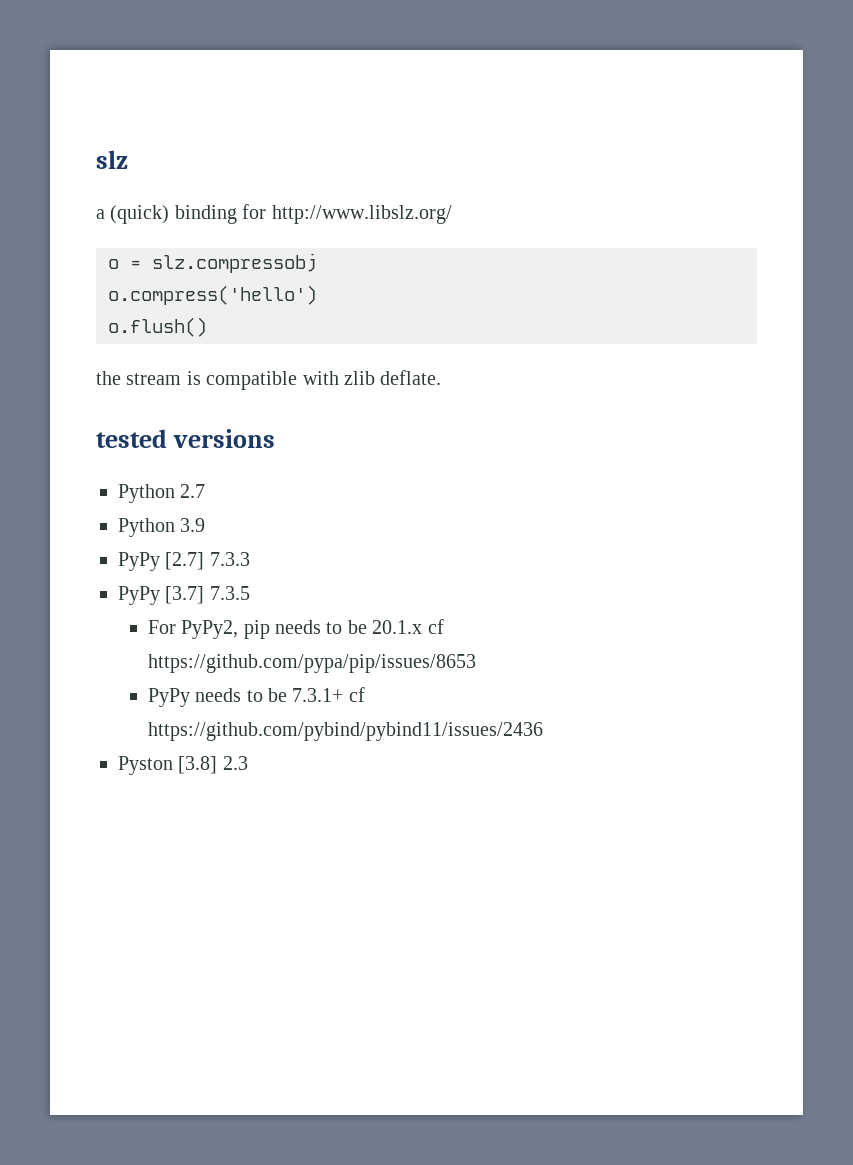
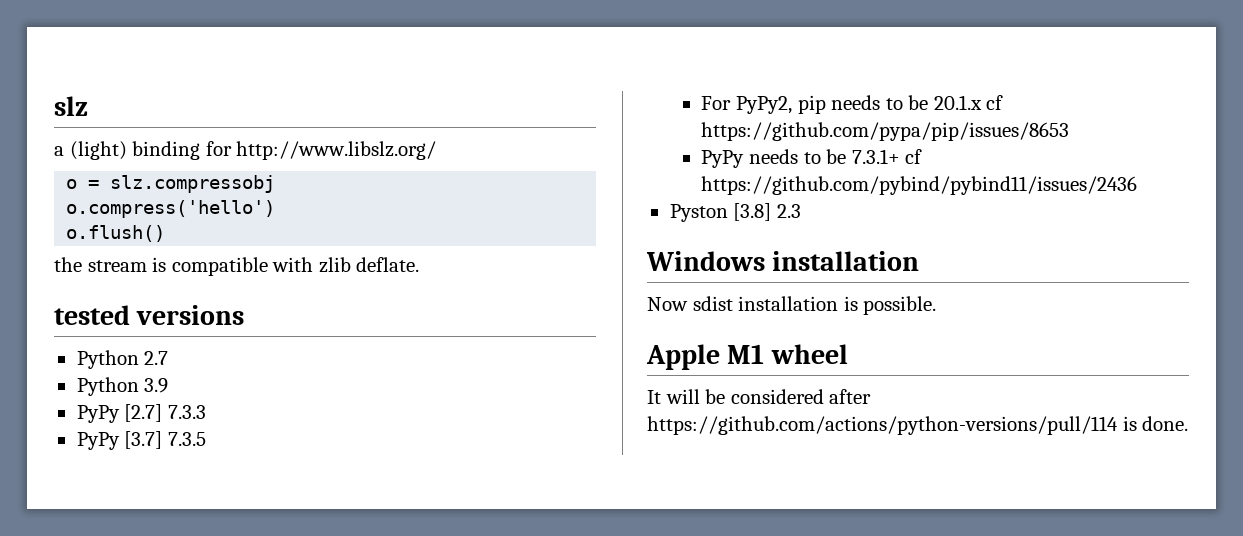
- a (quick) binding for http://www.libslz.org/
+ a (light) binding for http://www.libslz.org/
+ Windows installation
+ Now sdist installation is possible.
+ Apple M1 wheel
+ It will be considered after https://github.com/actions/python-versions/pull/114 is done.

